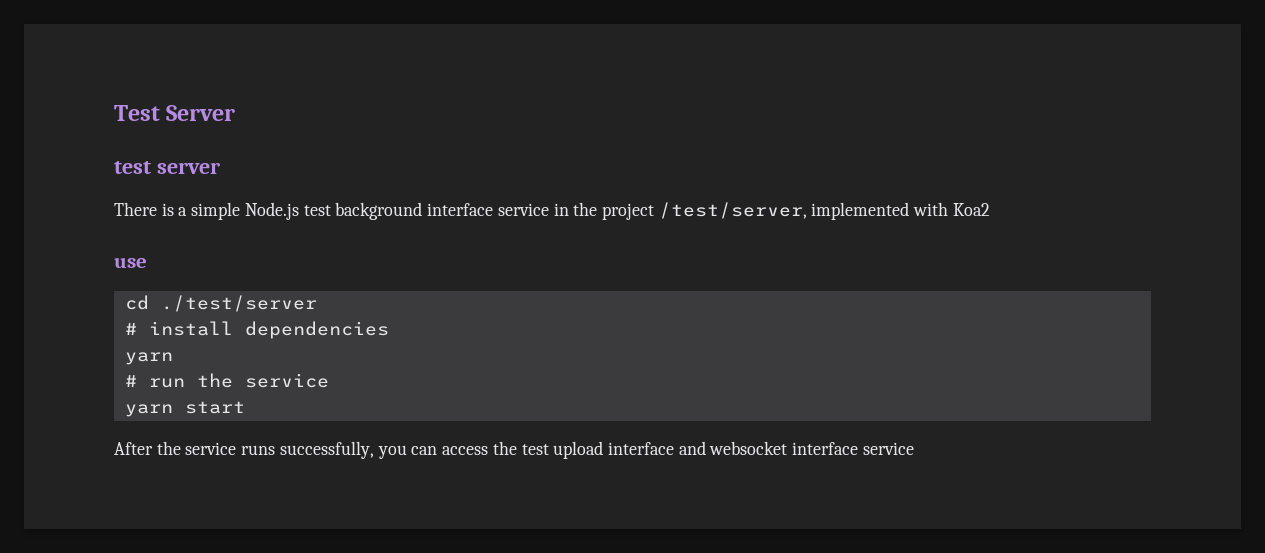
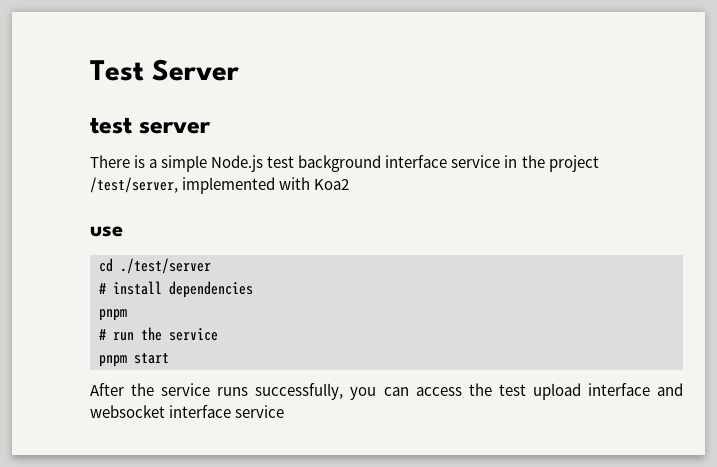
  # install dependencies
- yarn
+ pnpm
- yarn start
+ pnpm start

